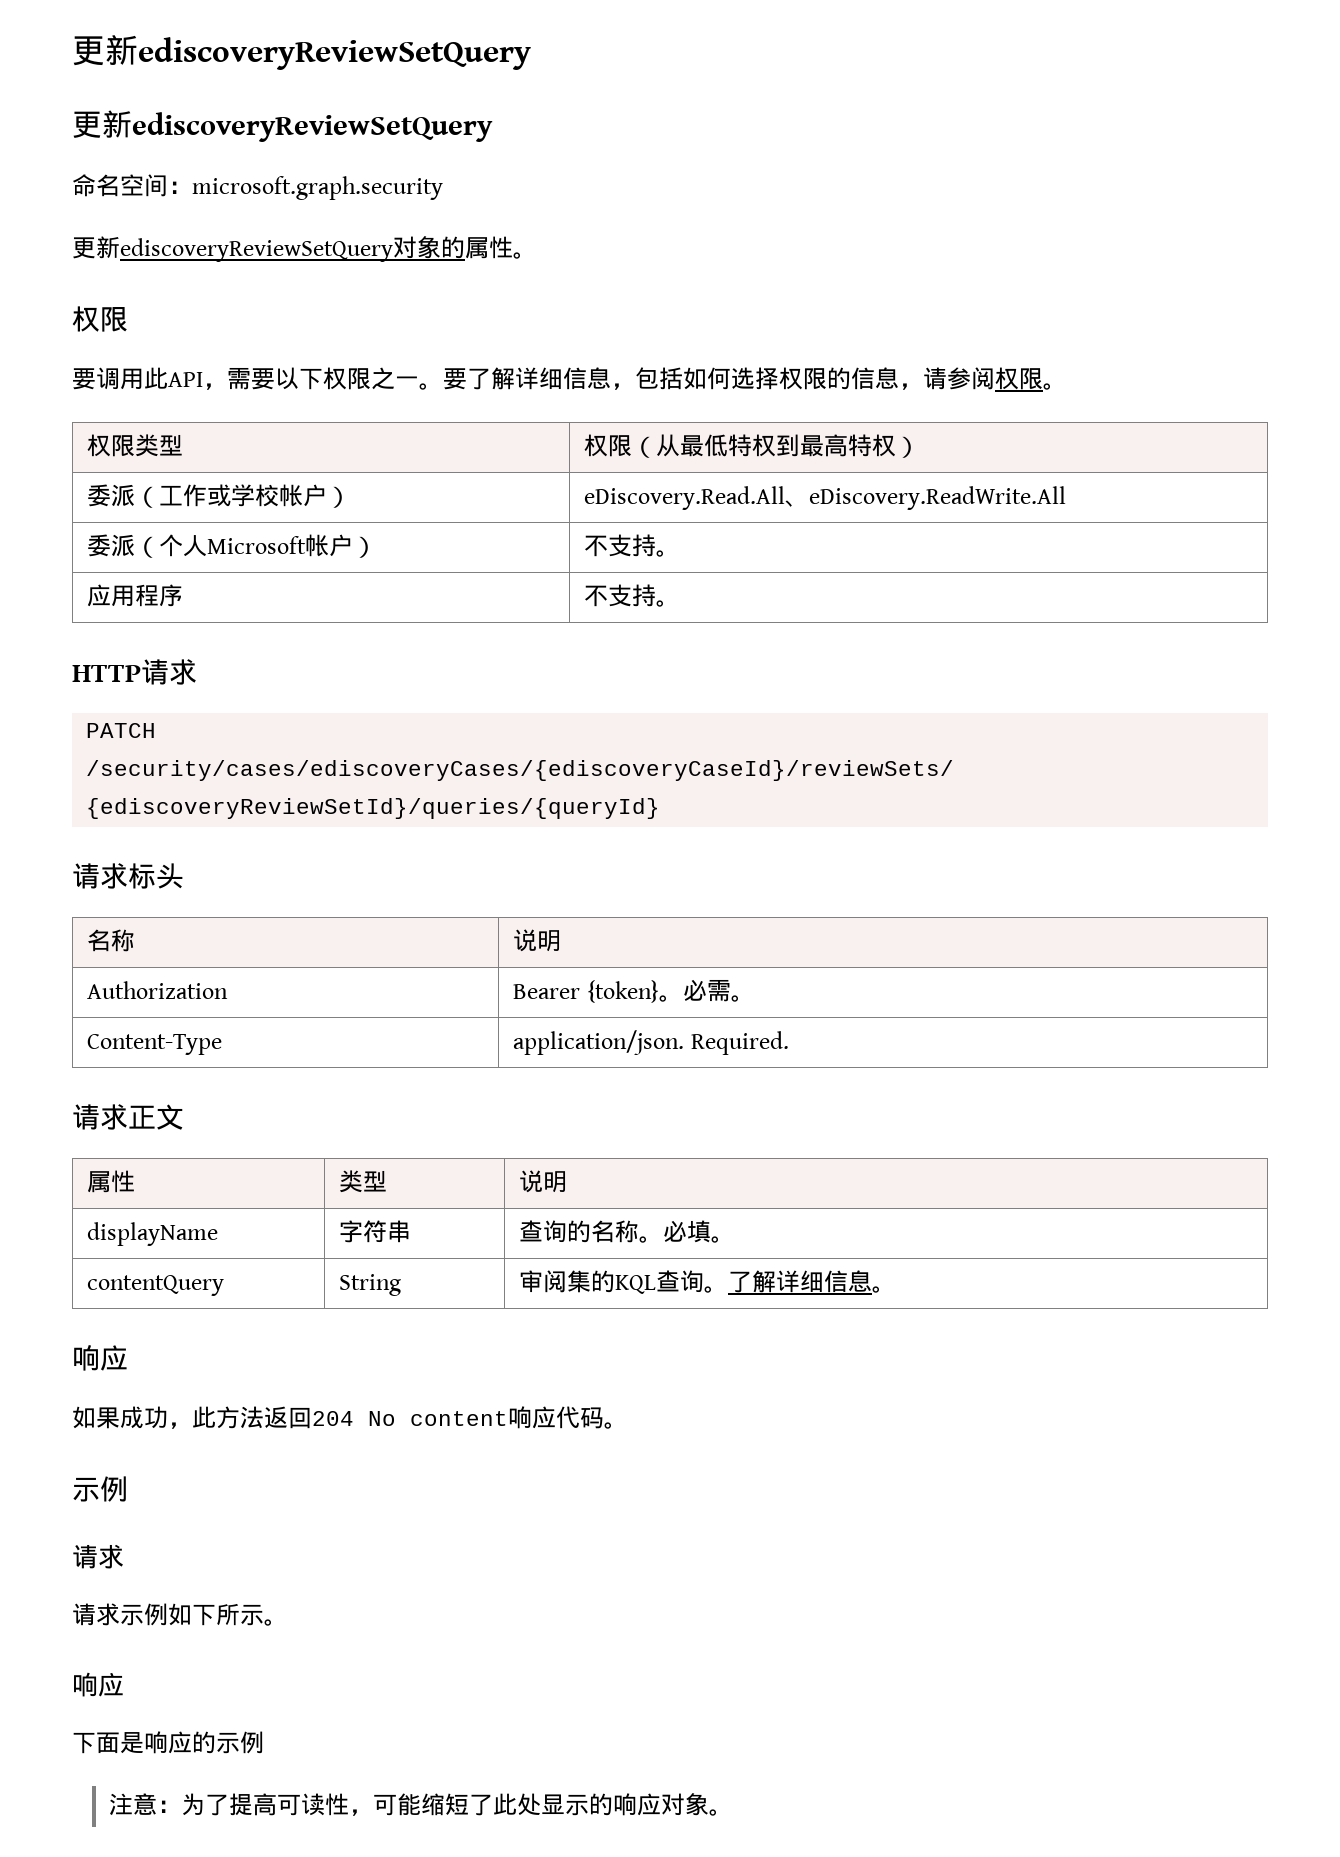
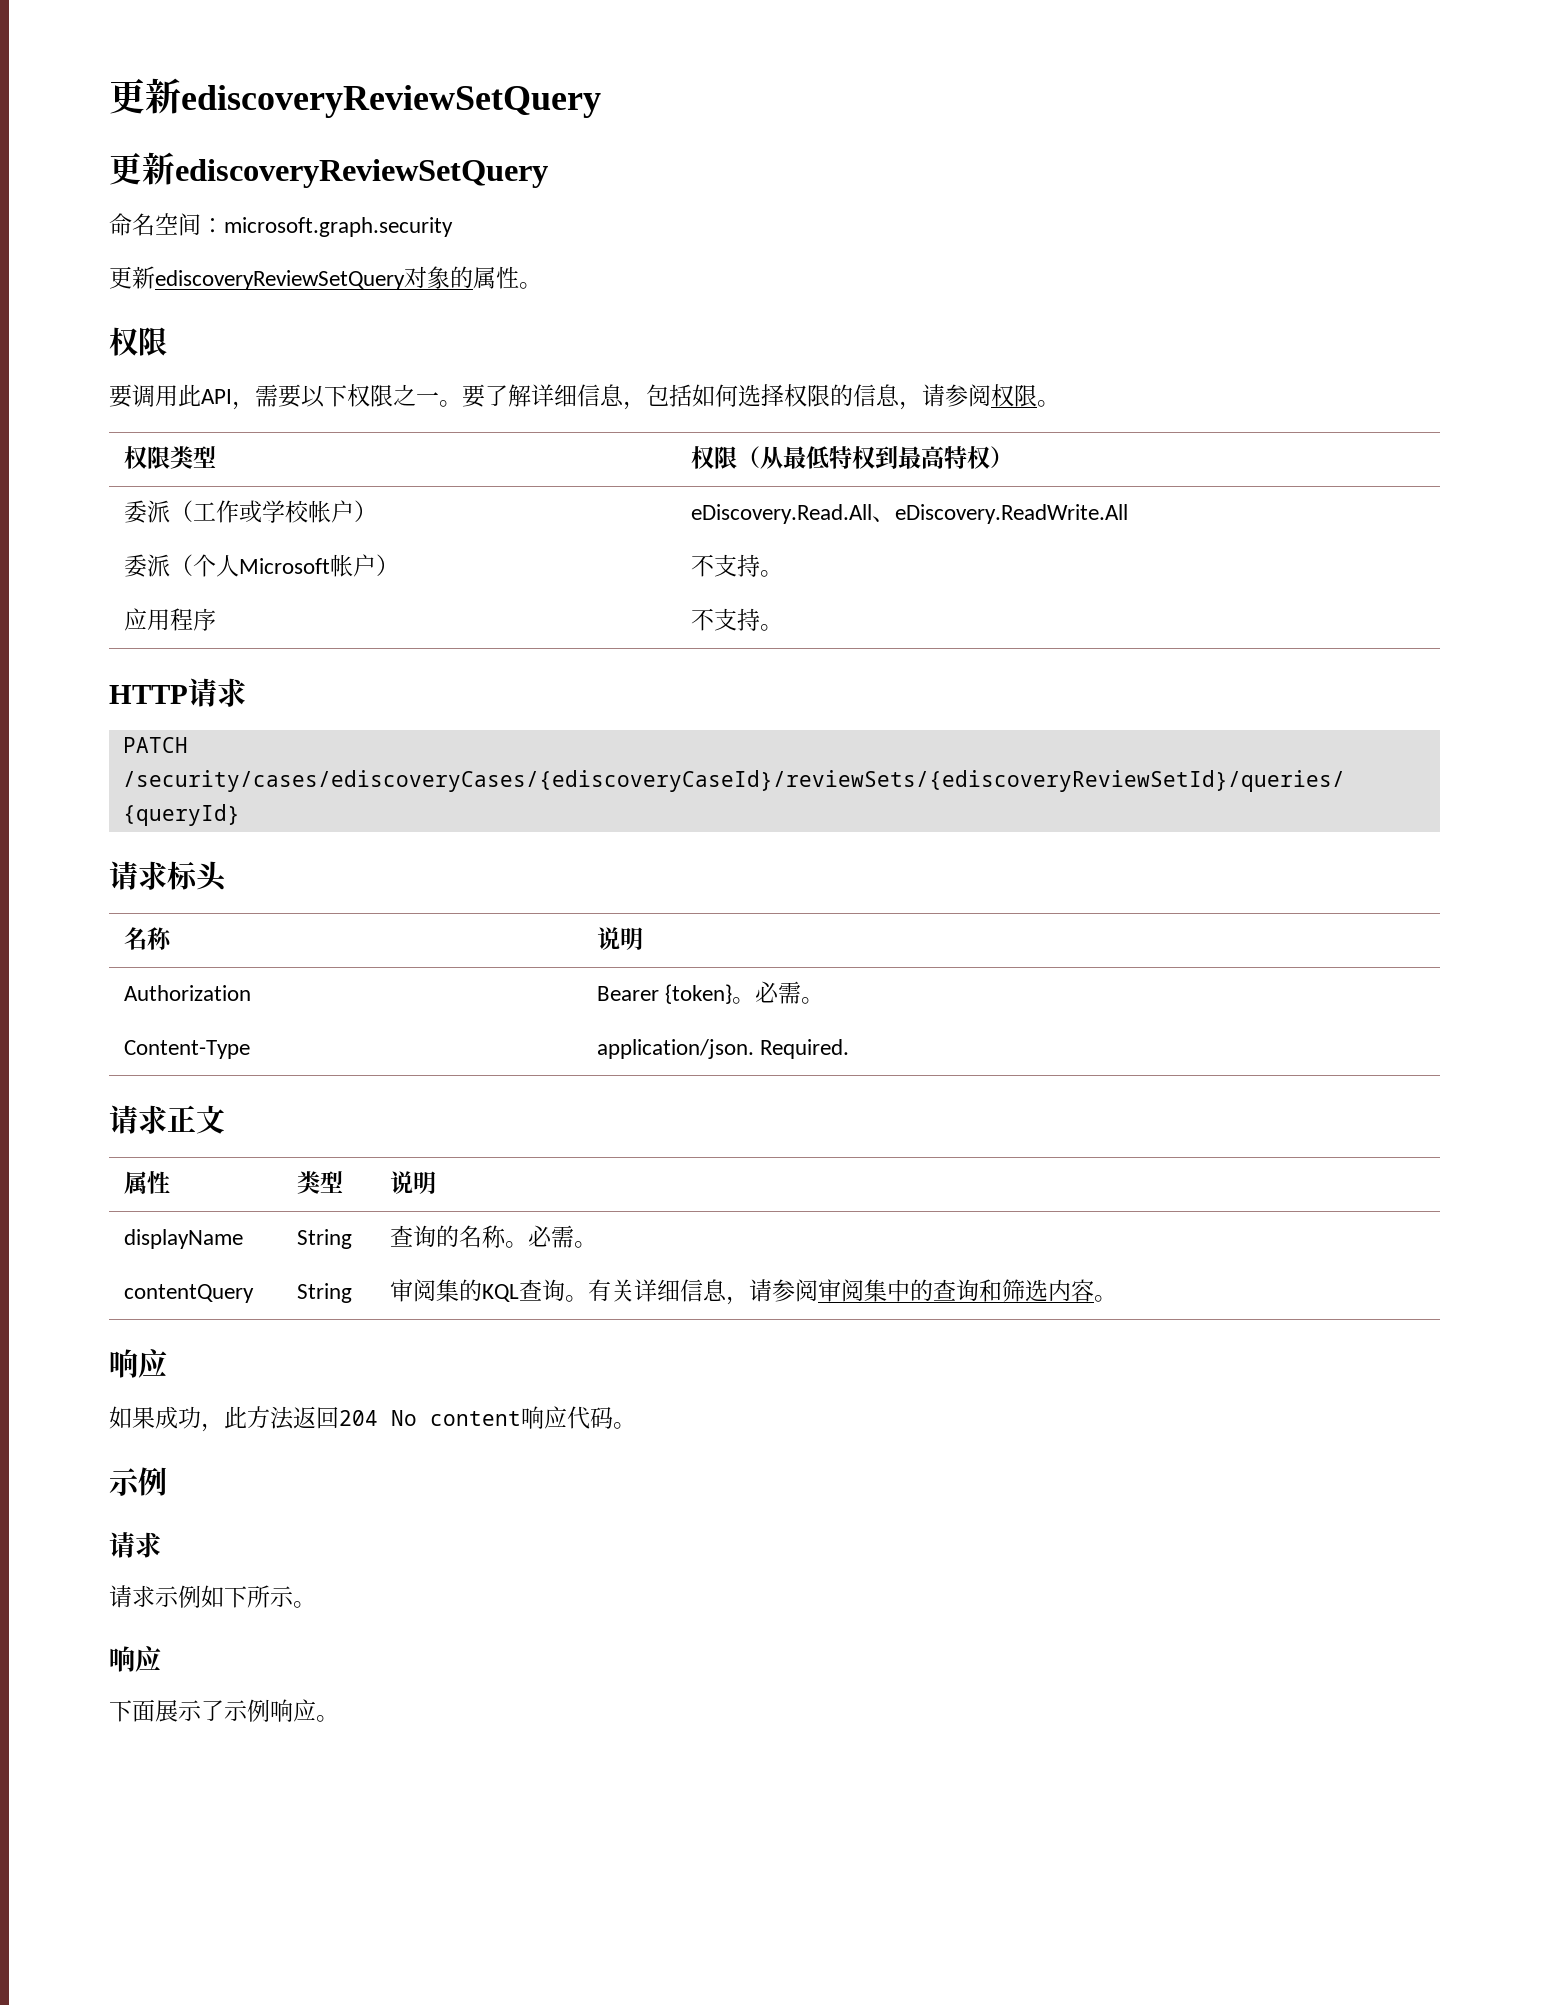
- displayName | 字符串 | 查询的名称。必填。
+ displayName | String | 查询的名称。必需。
- contentQuery | String | 审阅集的KQL查询。了解详细信息。
+ contentQuery | String | 审阅集的KQL查询。有关详细信息，请参阅审阅集中的查询和筛选内容。
- 下面是响应的示例
- 注意：为了提高可读性，可能缩短了此处显示的响应对象。
+ 下面展示了示例响应。

